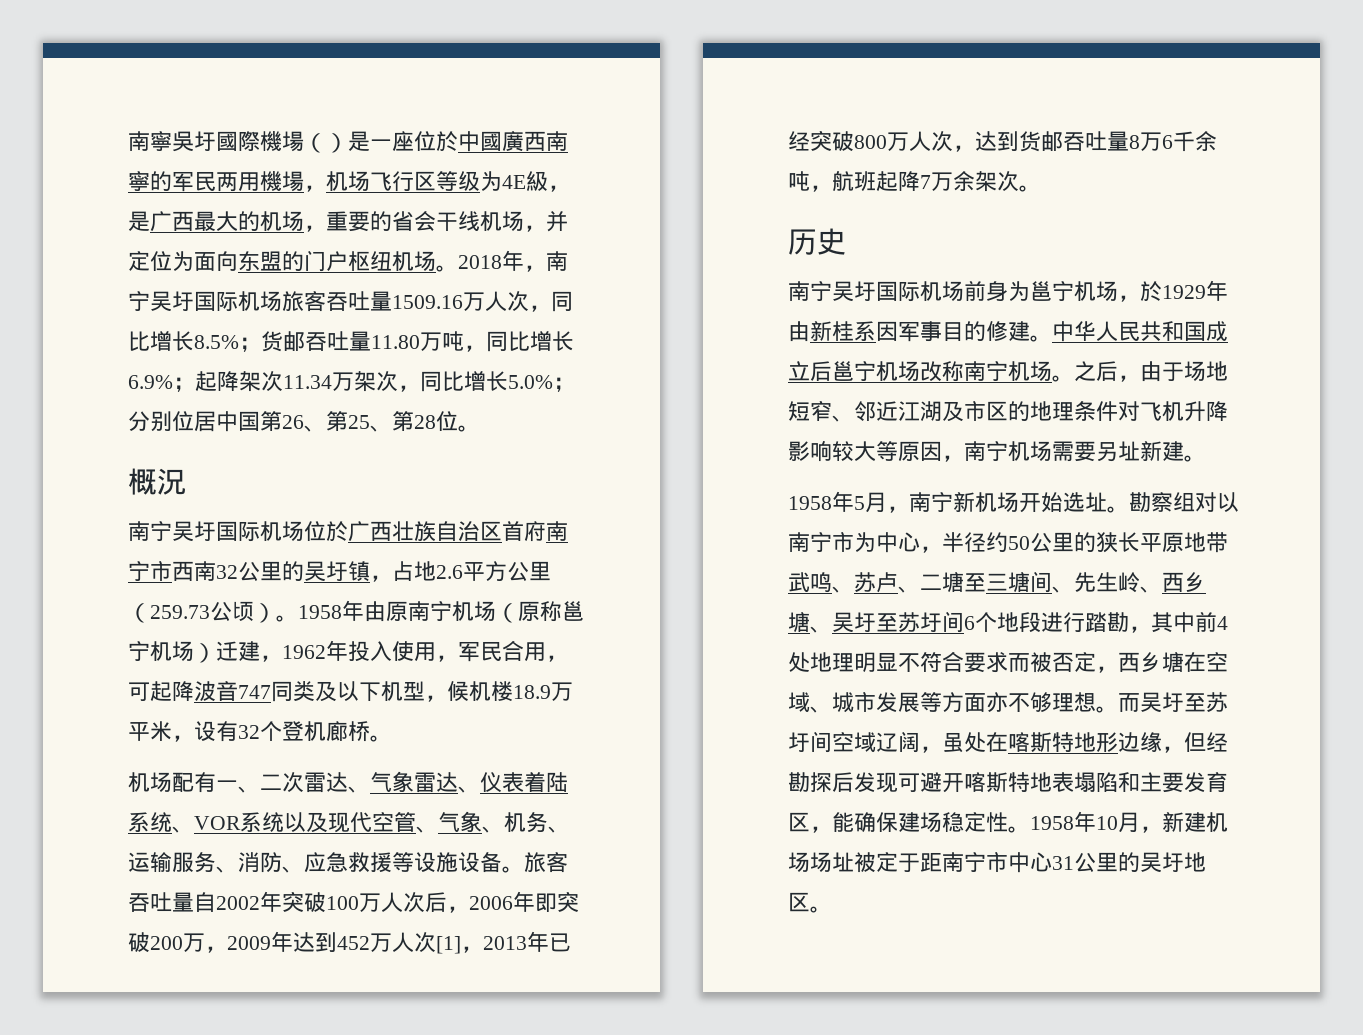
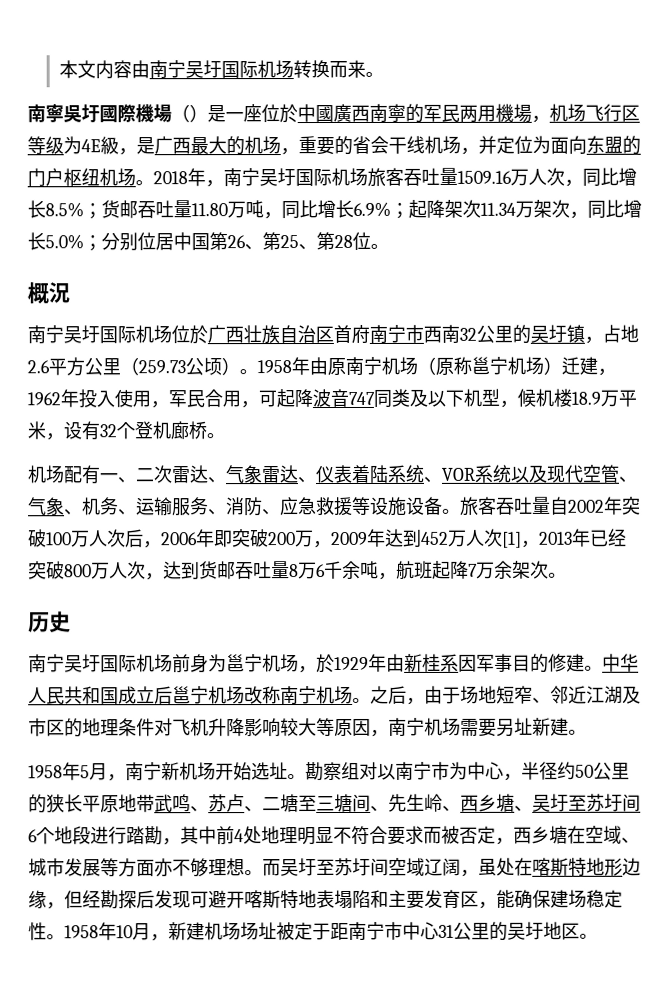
+ 本文内容由南宁吴圩国际机场转换而来。

